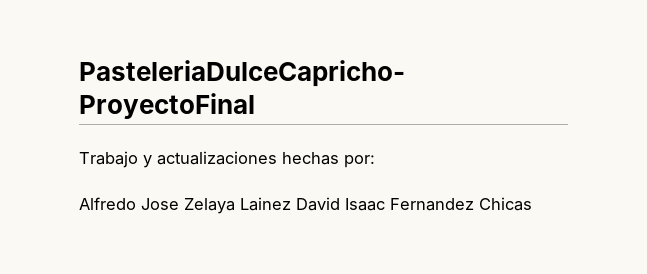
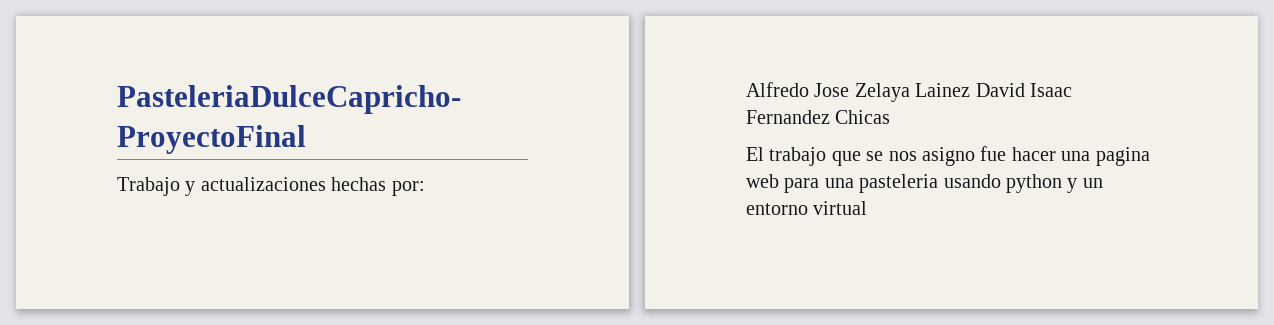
+ El trabajo que se nos asigno fue hacer una pagina web para una pasteleria usando python y un entorno virtual

